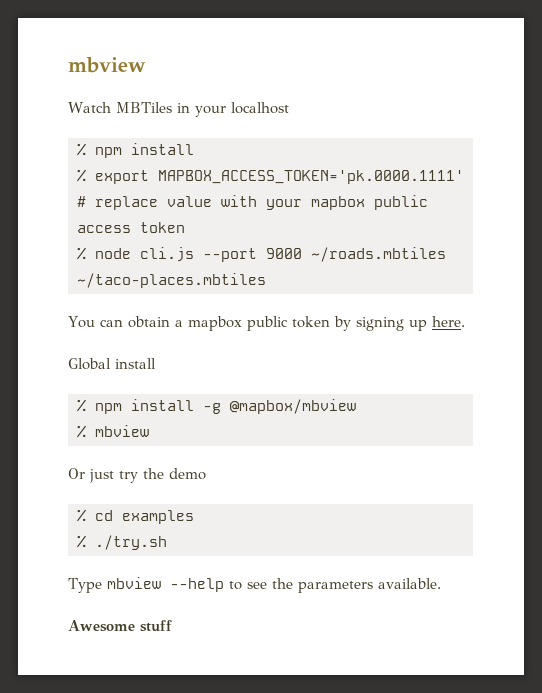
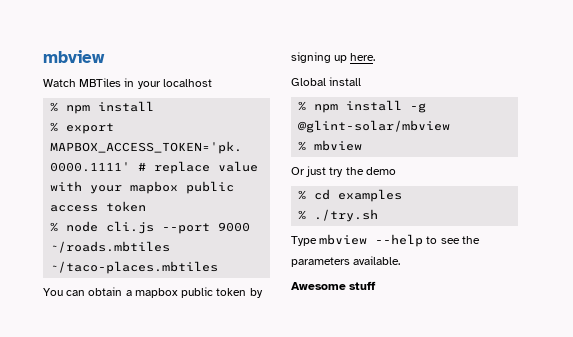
- % npm install -g @mapbox/mbview
+ % npm install -g @glint-solar/mbview

